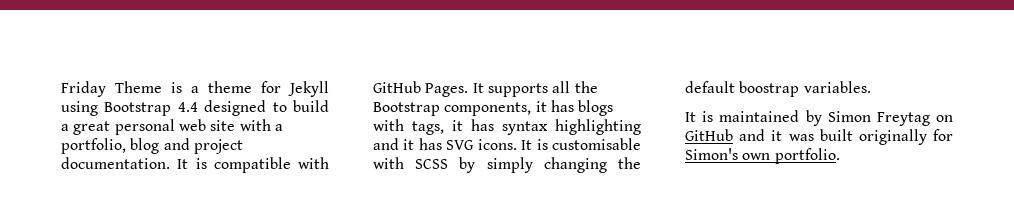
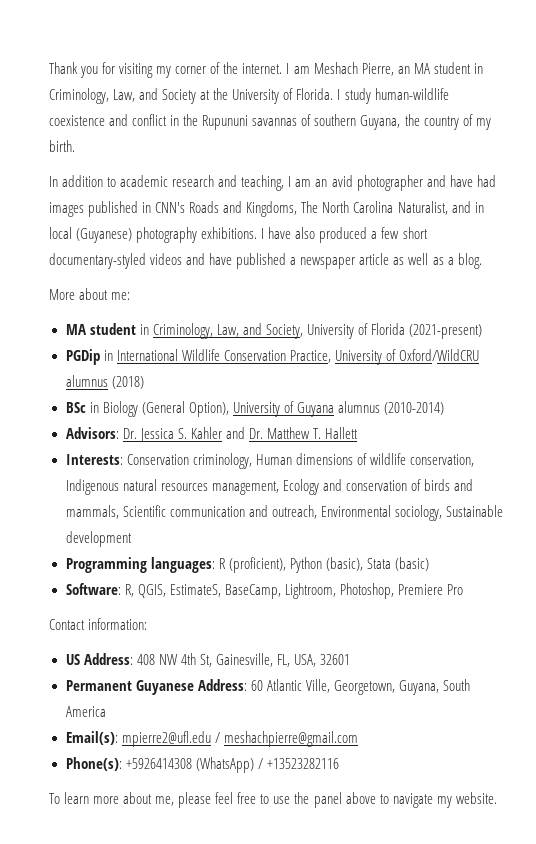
- Friday Theme is a theme for Jekyll using Bootstrap 4.4 designed to build a great personal web site with a portfolio, blog and project documentation. It is compatible with GitHub Pages. It supports all the Bootstrap components, it has blogs with tags, it has syntax highlighting and it has SVG icons. It is customisable with SCSS by simply changing the default boostrap variables.
- It is maintained by Simon Freytag on GitHub and it was built originally for Simon's own portfolio.
+ Thank you for visiting my corner of the internet. I am Meshach Pierre, an MA student in Criminology, Law, and Society at the University of Florida. I study human-wildlife coexistence and conflict in the Rupununi savannas of southern Guyana, the country of my birth.
+ In addition to academic research and teaching, I am an avid photographer and have had images published in CNN's Roads and Kingdoms, The North Carolina Naturalist, and in local (Guyanese) photography exhibitions. I have also produced a few short documentary-styled videos and have published a newspaper article as well as a blog.
+ More about me:
+ MA student in Criminology, Law, and Society, University of Florida (2021-present)
+ PGDip in International Wildlife Conservation Practice, University of Oxford/WildCRU alumnus (2018)
+ BSc in Biology (General Option), University of Guyana alumnus (2010-2014)
+ Advisors: Dr. Jessica S. Kahler and Dr. Matthew T. Hallett
+ Interests: Conservation criminology, Human dimensions of wildlife conservation, Indigenous natural resources management, Ecology and conservation of birds and mammals, Scientific communication and outreach, Environmental sociology, Sustainable development
+ Programming languages: R (proficient), Python (basic), Stata (basic)
+ Software: R, QGIS, EstimateS, BaseCamp, Lightroom, Photoshop, Premiere Pro
+ Contact information:
+ US Address: 408 NW 4th St, Gainesville, FL, USA, 32601
+ Permanent Guyanese Address: 60 Atlantic Ville, Georgetown, Guyana, South America
+ Email(s): mpierre2@ufl.edu / meshachpierre@gmail.com
+ Phone(s): +5926414308 (WhatsApp) / +13523282116
+ To learn more about me, please feel free to use the panel above to navigate my website.

